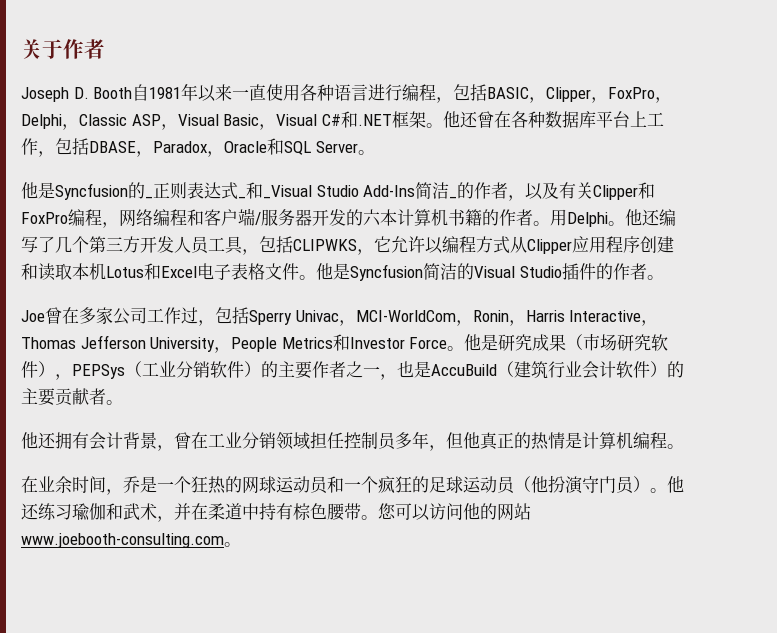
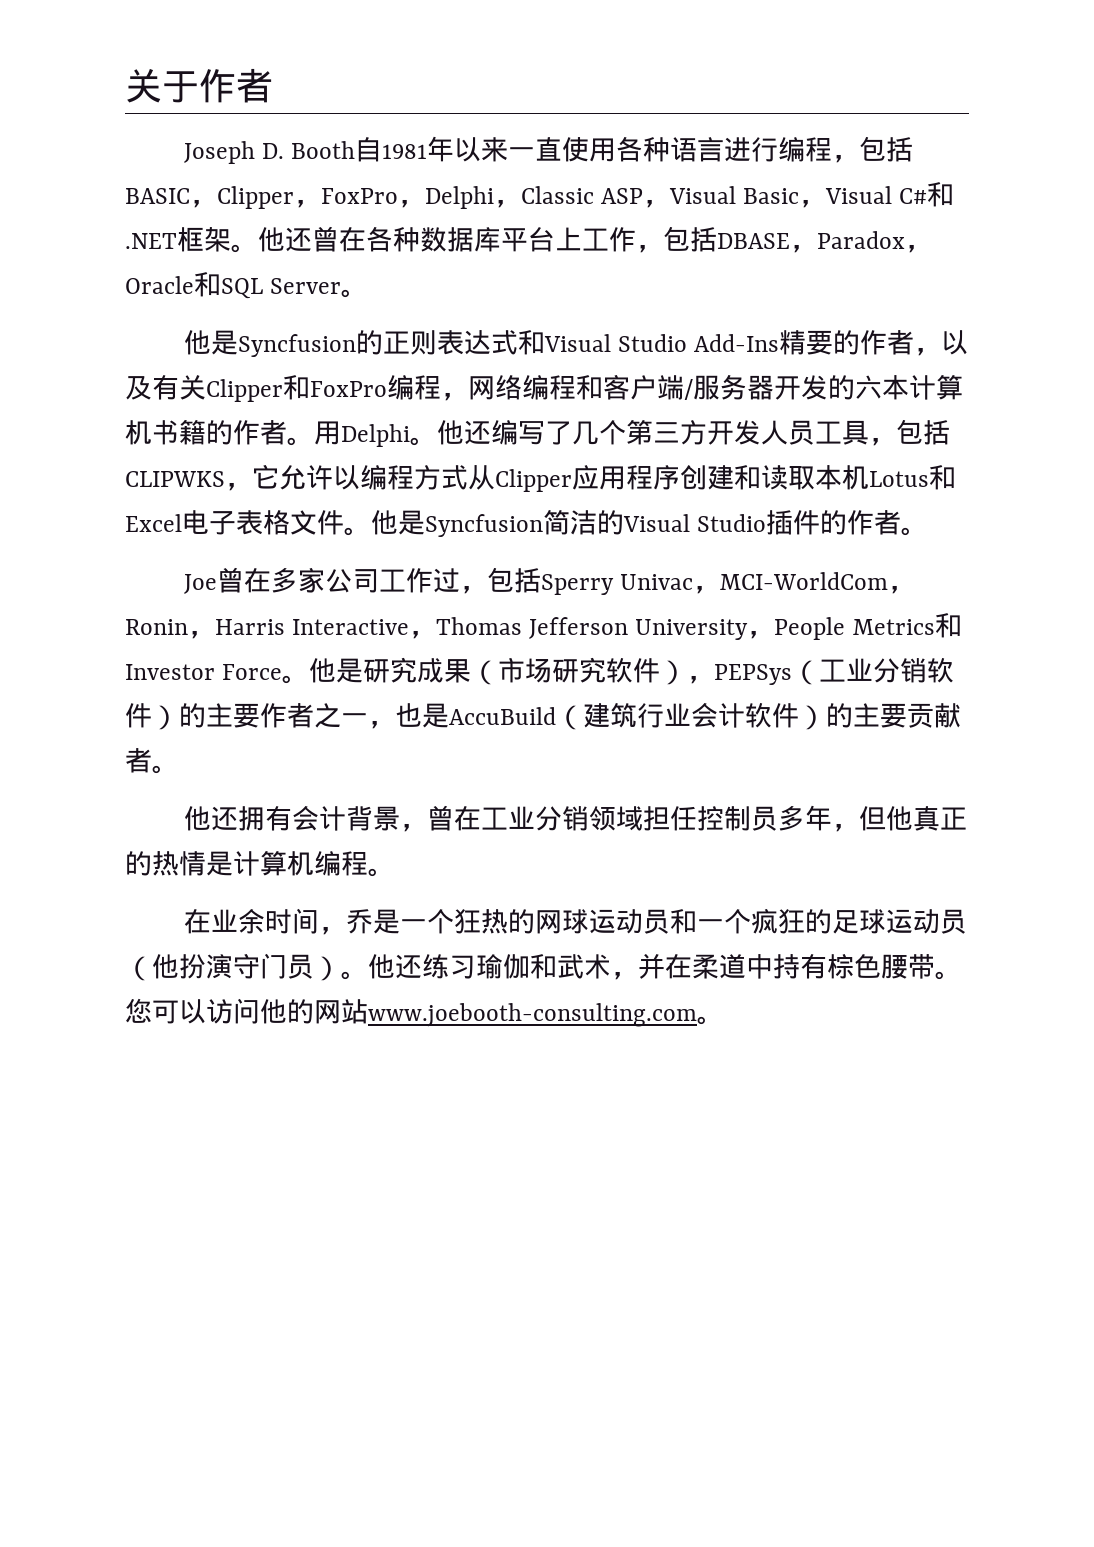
- 他是Syncfusion的_正则表达式_和_Visual Studio Add-Ins简洁_的作者，以及有关Clipper和FoxPro编程，网络编程和客户端/服务器开发的六本计算机书籍的作者。
+ 他是Syncfusion的正则表达式和Visual Studio Add-Ins精要的作者，以及有关Clipper和FoxPro编程，网络编程和客户端/服务器开发的六本计算机书籍的作者。

